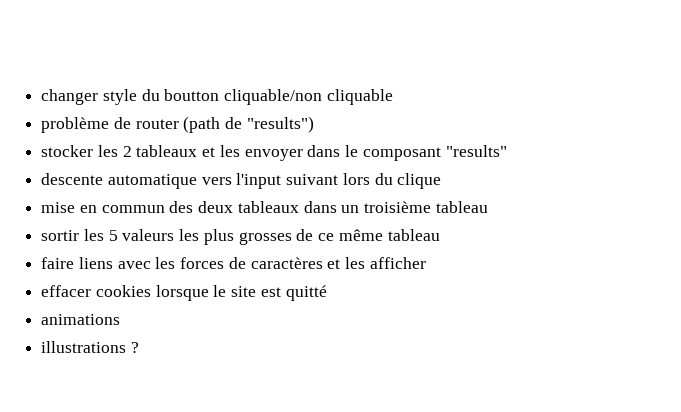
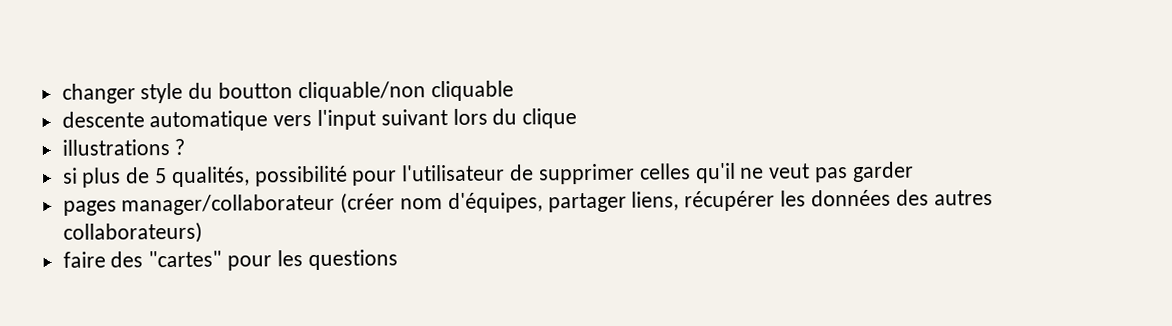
- problème de router (path de "results")
- stocker les 2 tableaux et les envoyer dans le composant "results"
- mise en commun des deux tableaux dans un troisième tableau
- sortir les 5 valeurs les plus grosses de ce même tableau
- faire liens avec les forces de caractères et les afficher
- effacer cookies lorsque le site est quitté
- animations
  illustrations ?
+ si plus de 5 qualités, possibilité pour l'utilisateur de supprimer celles qu'il ne veut pas garder
+ pages manager/collaborateur (créer nom d'équipes, partager liens, récupérer les données des autres collaborateurs)
+ faire des "cartes" pour les questions

